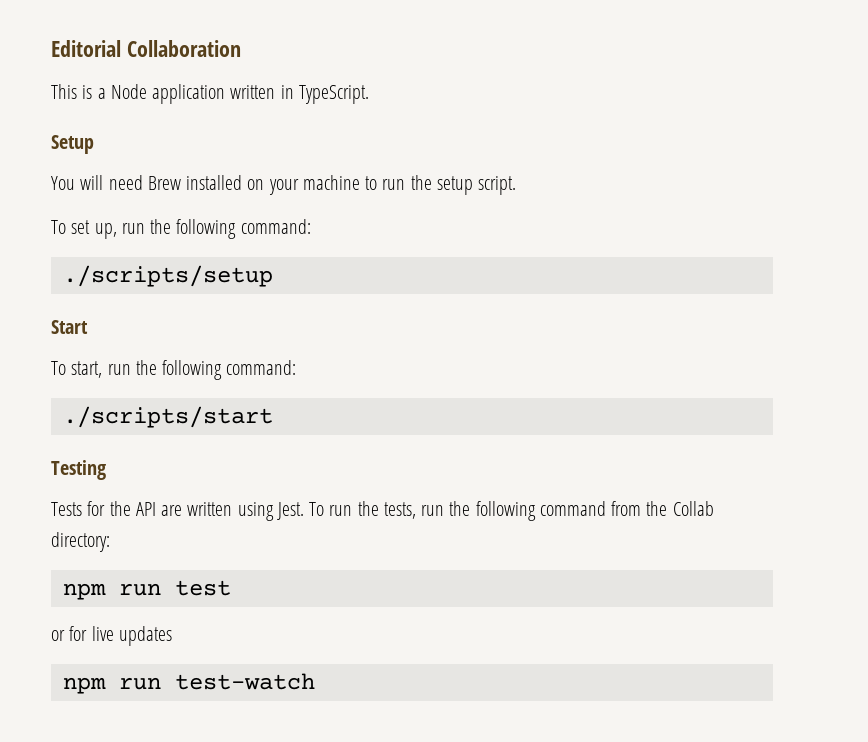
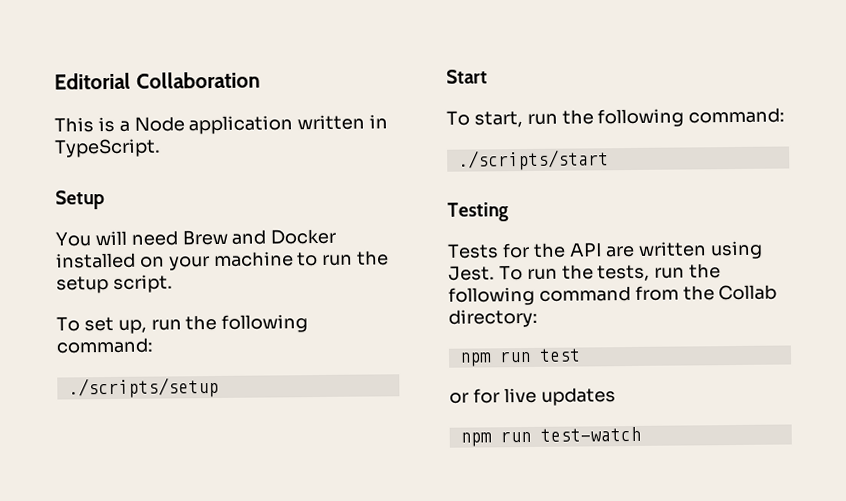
- You will need Brew installed on your machine to run the setup script.
+ You will need Brew and Docker installed on your machine to run the setup script.

